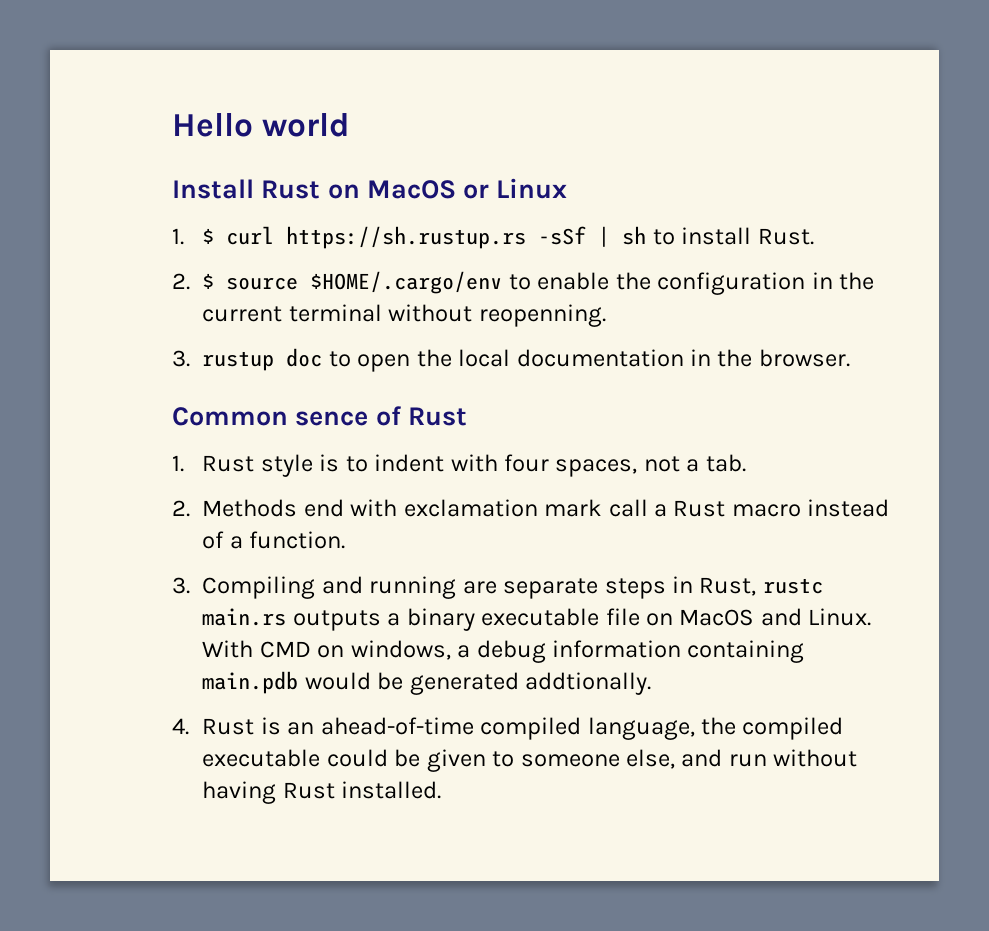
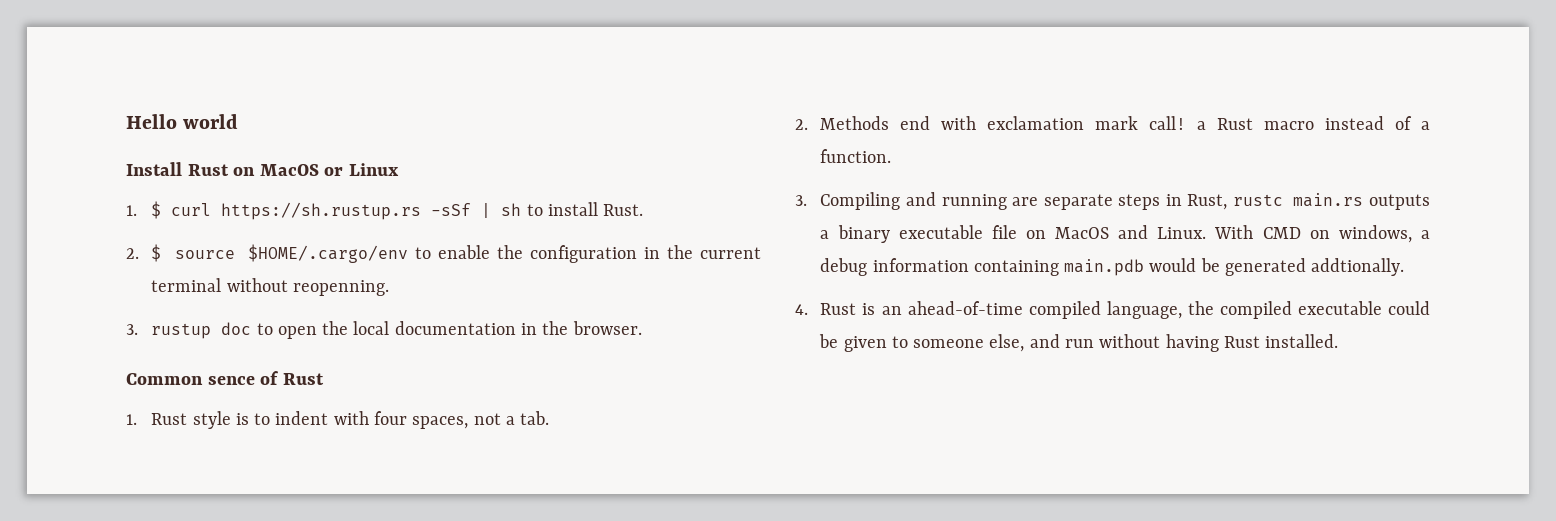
- 2. Methods end with exclamation mark call a Rust macro instead of a function.
+ 2. Methods end with exclamation mark call! a Rust macro instead of a function.

